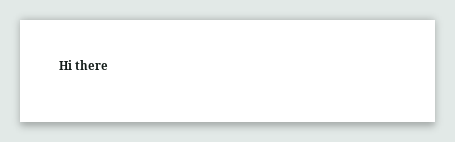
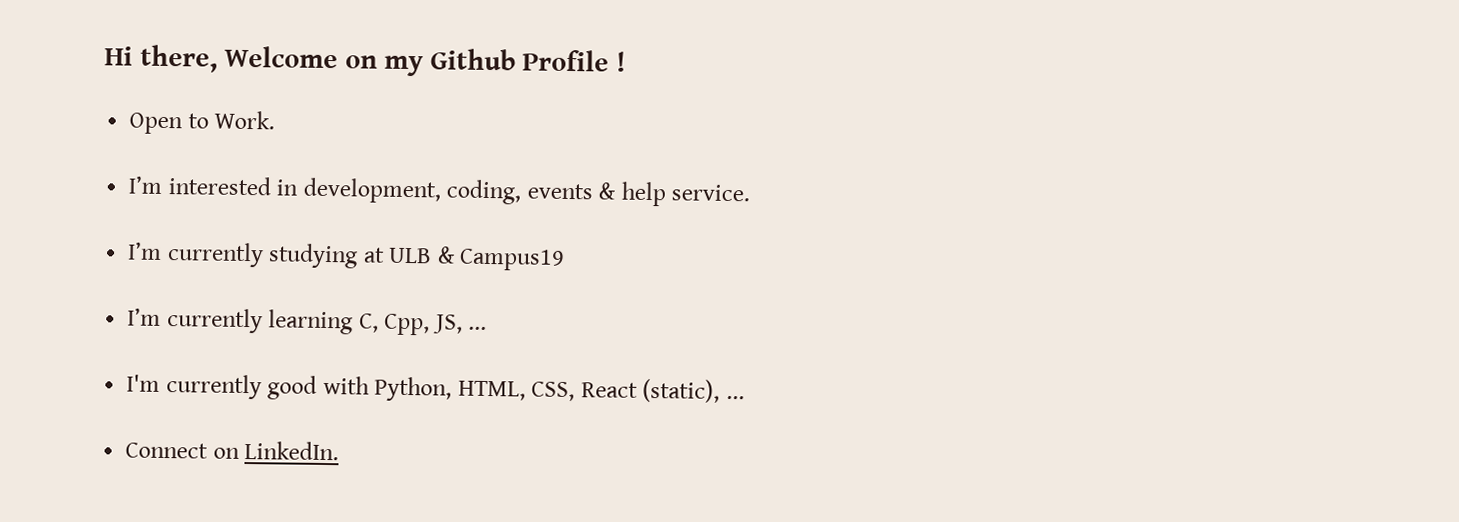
- Hi there
+ Hi there, Welcome on my Github Profile !
+ Open to Work.
+ I’m interested in development, coding, events & help service.
+ I’m currently studying at ULB & Campus19
+ I’m currently learning C, Cpp, JS, ...
+ I'm currently good with Python, HTML, CSS, React (static), ...
+ Connect on LinkedIn.

